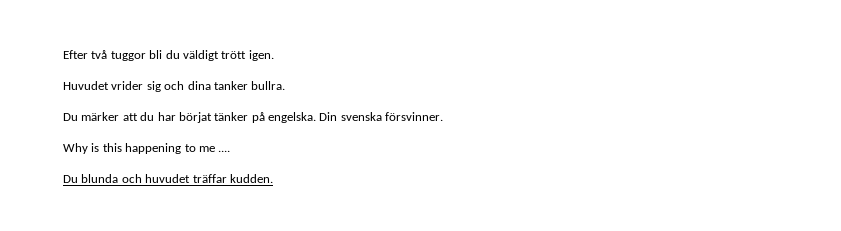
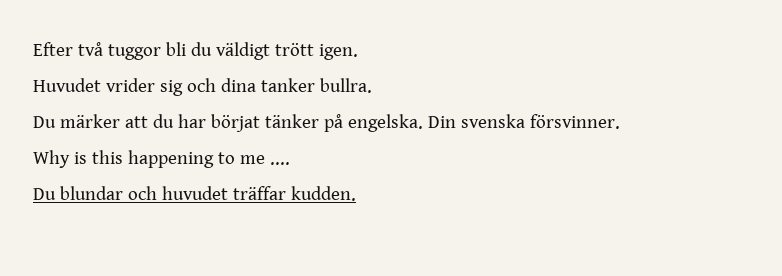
- Du blunda och huvudet träffar kudden.
+ Du blundar och huvudet träffar kudden.

